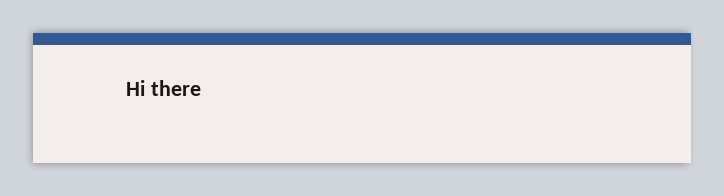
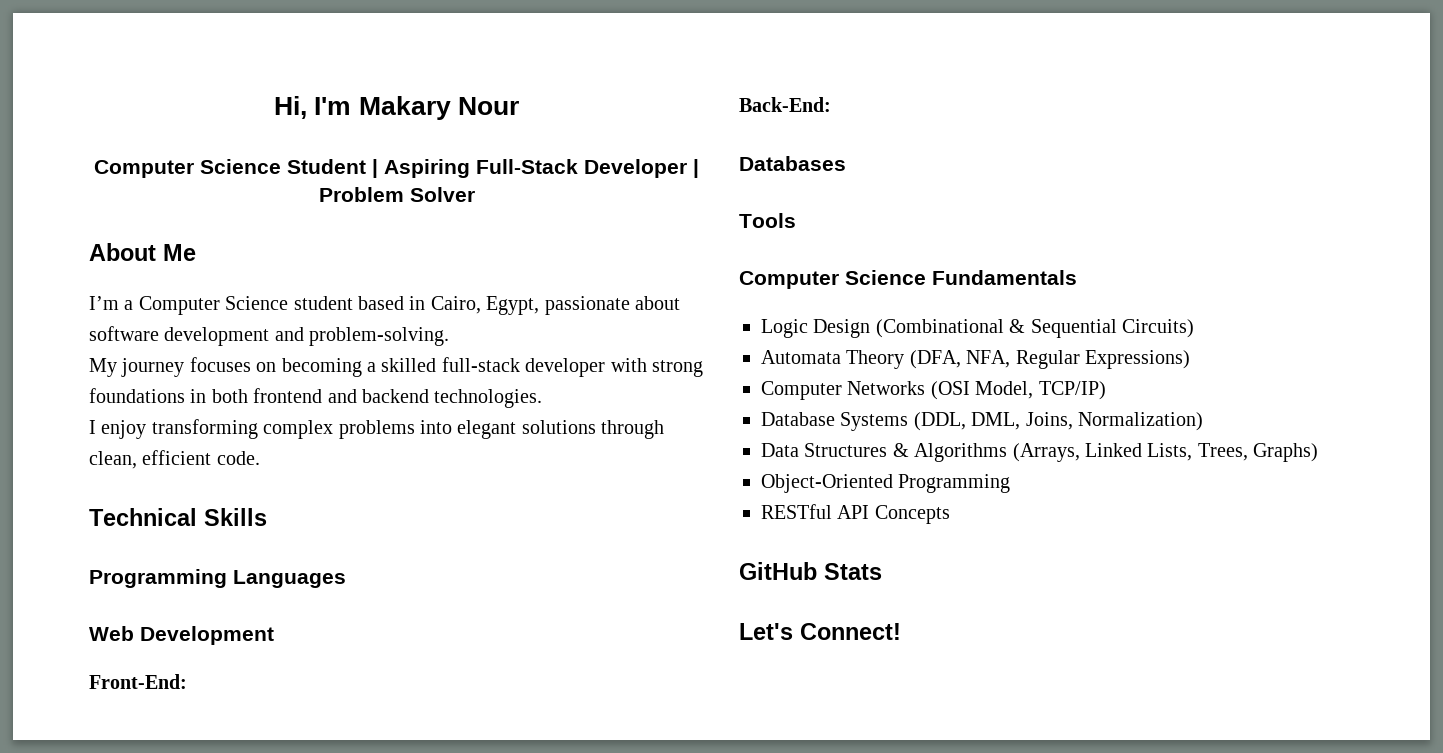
- Hi there
+ Hi, I'm Makary Nour
+ Computer Science Student | Aspiring Full-Stack Developer | Problem Solver
+ About Me
+ I’m a Computer Science student based in Cairo, Egypt, passionate about software development and problem-solving.
+ My journey focuses on becoming a skilled full-stack developer with strong foundations in both frontend and backend technologies.
+ I enjoy transforming complex problems into elegant solutions through clean, efficient code.
+ Technical Skills
+ Programming Languages
+ Web Development
+ Front-End:
+ Back-End:
+ Databases
+ Tools
+ Computer Science Fundamentals
+ Logic Design (Combinational & Sequential Circuits)
+ Automata Theory (DFA, NFA, Regular Expressions)
+ Computer Networks (OSI Model, TCP/IP)
+ Database Systems (DDL, DML, Joins, Normalization)
+ Data Structures & Algorithms (Arrays, Linked Lists, Trees, Graphs)
+ Object-Oriented Programming
+ RESTful API Concepts
+ GitHub Stats
+ Let's Connect!

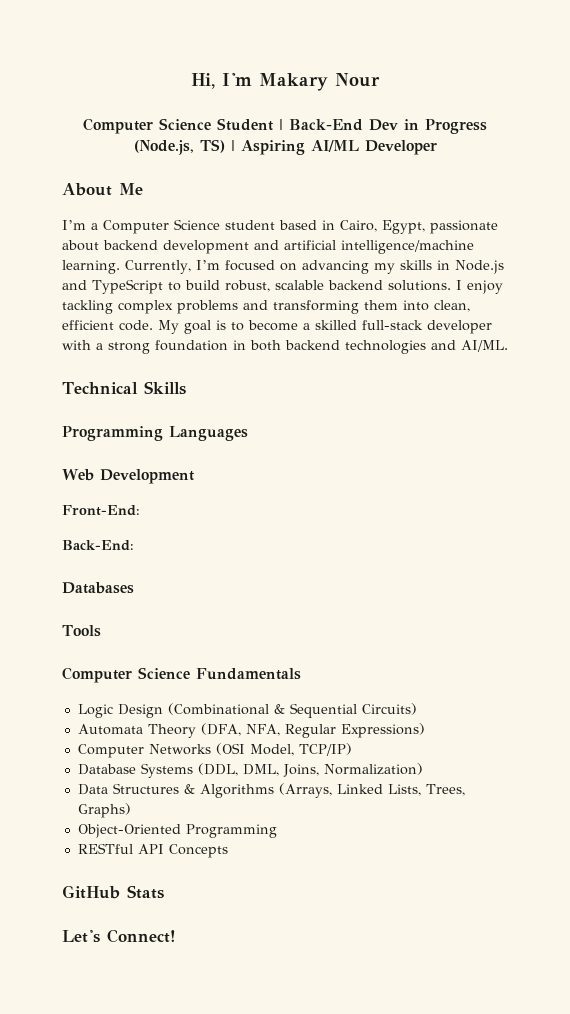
- Computer Science Student | Aspiring Full-Stack Developer | Problem Solver
+ Computer Science Student | Back-End Dev in Progress (Node.js, TS) | Aspiring AI/ML Developer
- I’m a Computer Science student based in Cairo, Egypt, passionate about software development and problem-solving.
- My journey focuses on becoming a skilled full-stack developer with strong foundations in both frontend and backend technologies.
- I enjoy transforming complex problems into elegant solutions through clean, efficient code.
+ I’m a Computer Science student based in Cairo, Egypt, passionate about backend development and artificial intelligence/machine learning. Currently, I’m focused on advancing my skills in Node.js and TypeScript to build robust, scalable backend solutions. I enjoy tackling complex problems and transforming them into clean, efficient code. My goal is to become a skilled full-stack developer with a strong foundation in both backend technologies and AI/ML.

